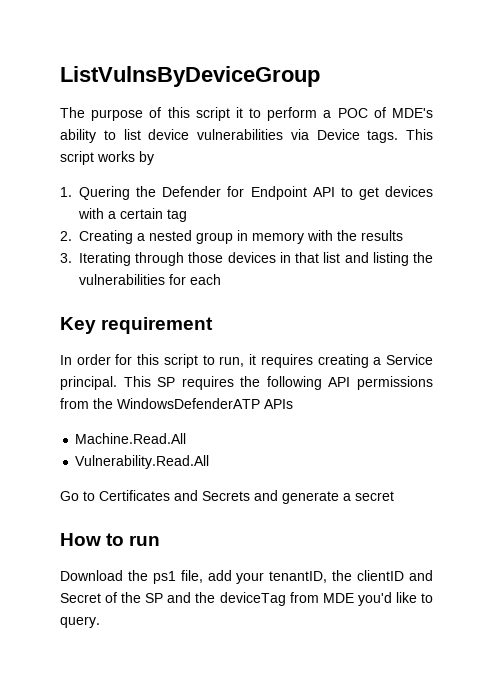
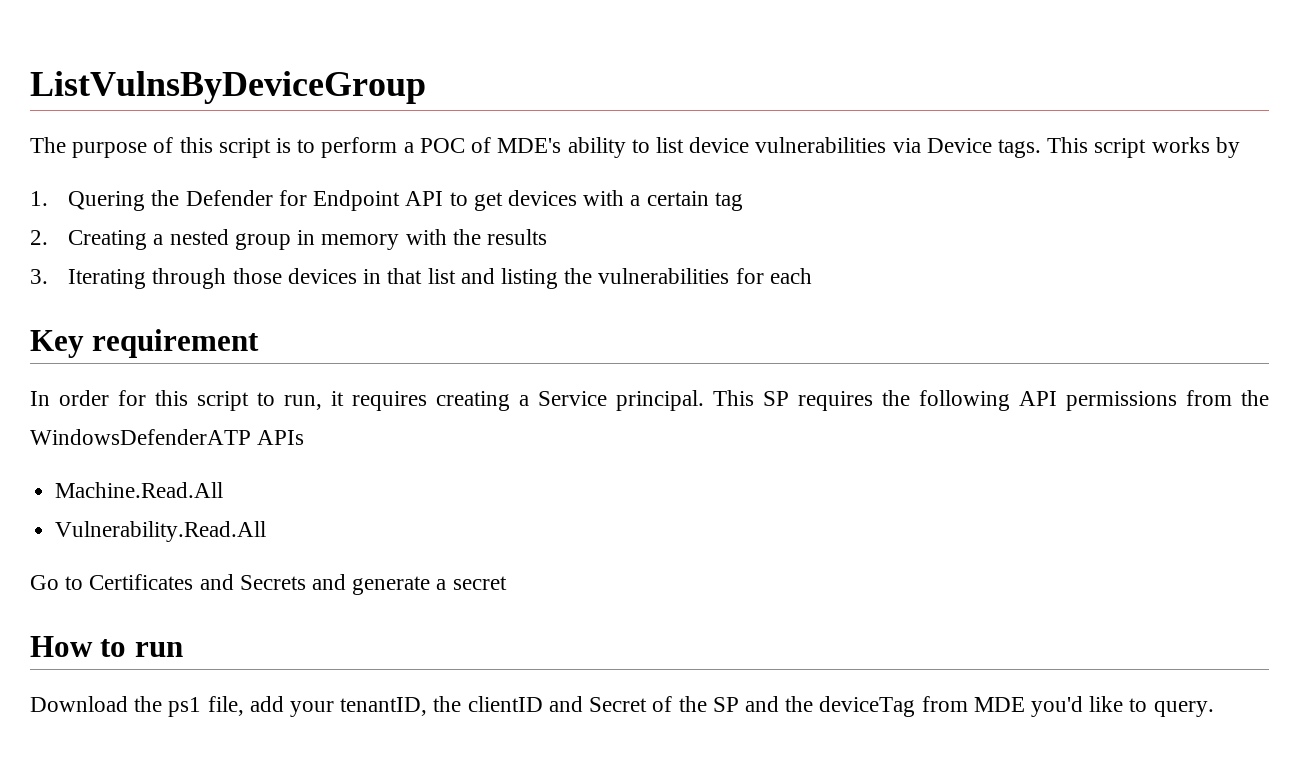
- The purpose of this script it to perform a POC of MDE's ability to list device vulnerabilities via Device tags.
+ The purpose of this script is to perform a POC of MDE's ability to list device vulnerabilities via Device tags.

